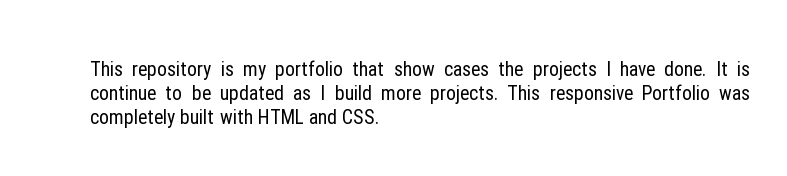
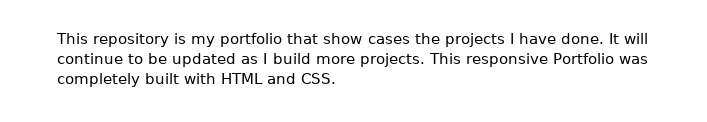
- It is continue to be updated as I build more projects.
+ It will continue to be updated as I build more projects.

